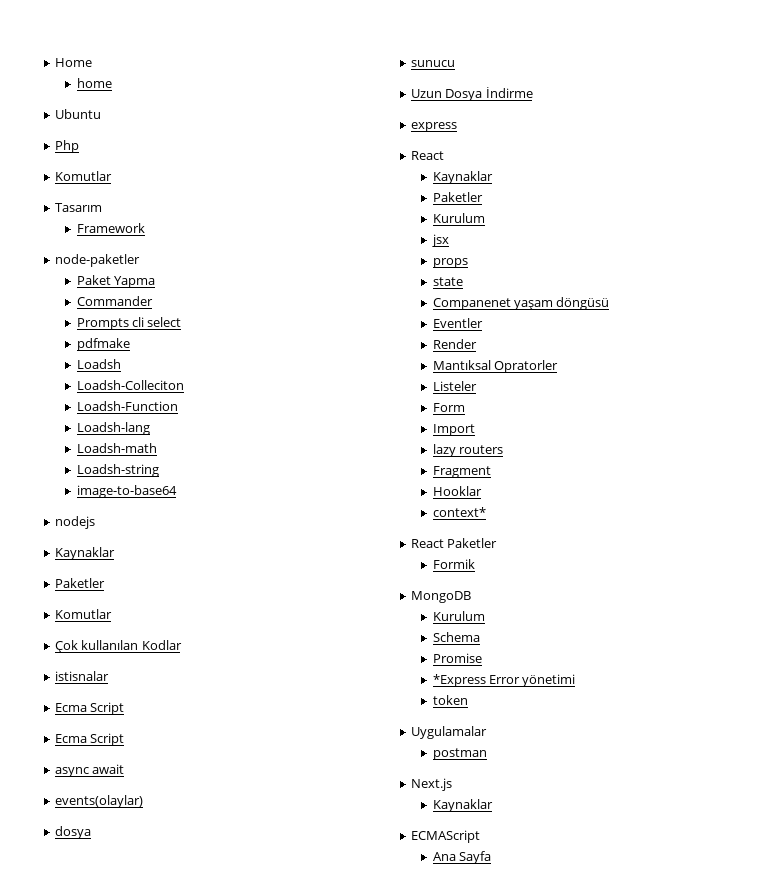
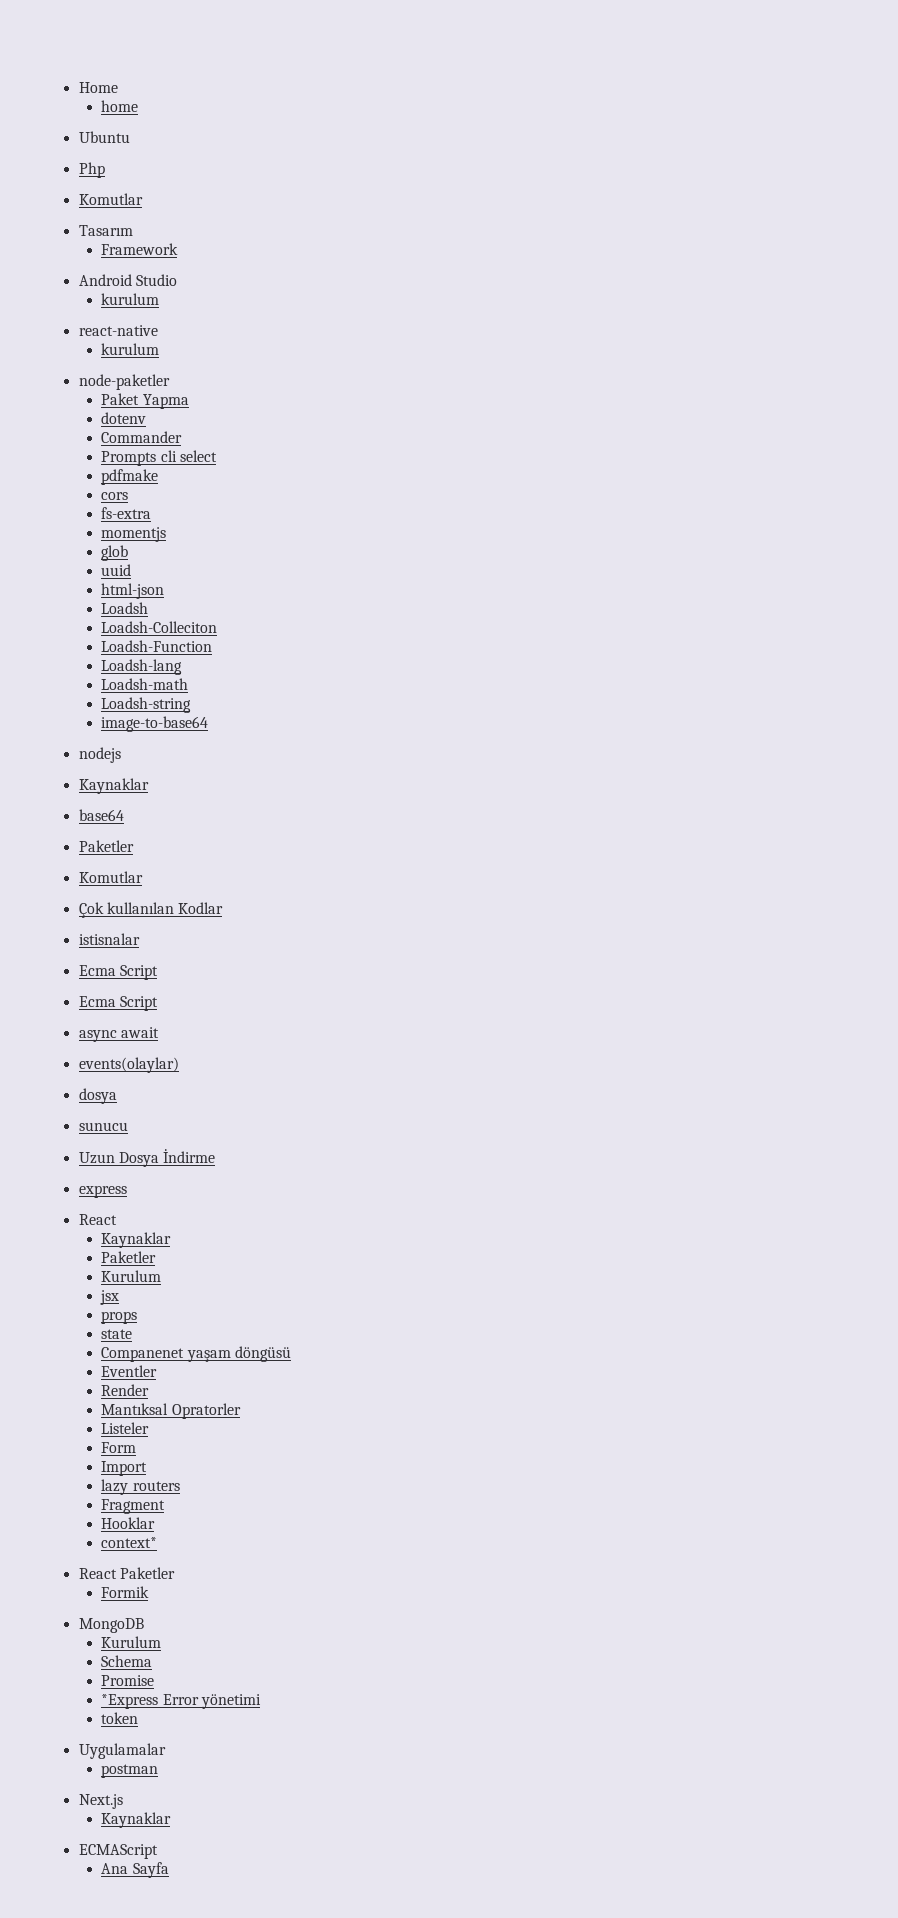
+ Android Studio
+ kurulum
+ react-native
+ kurulum
+ dotenv
+ cors
+ fs-extra
+ momentjs
+ glob
+ uuid
+ html-json
+ base64

